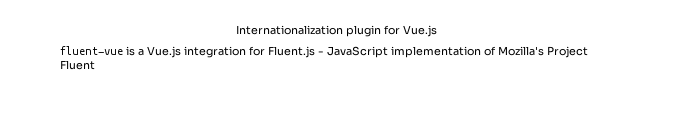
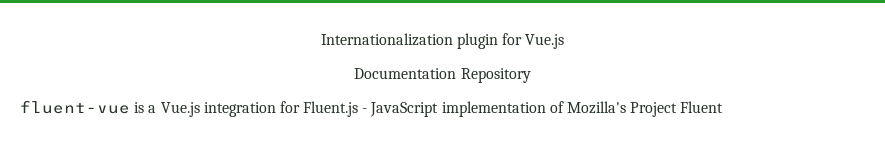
+ Documentation Repository

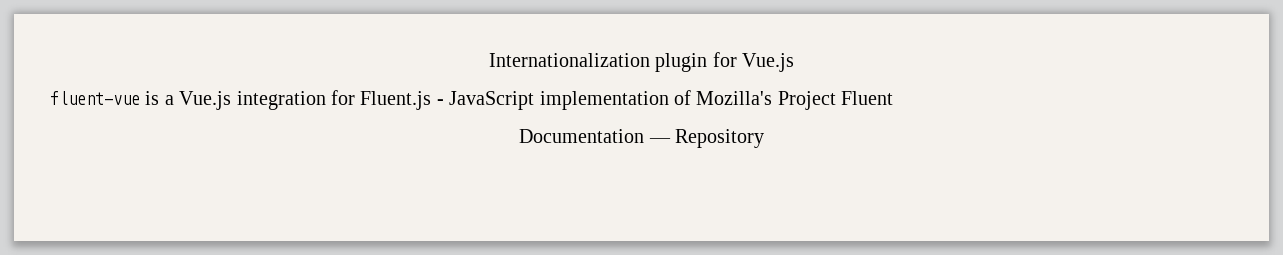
- Documentation Repository
+ Documentation — Repository

